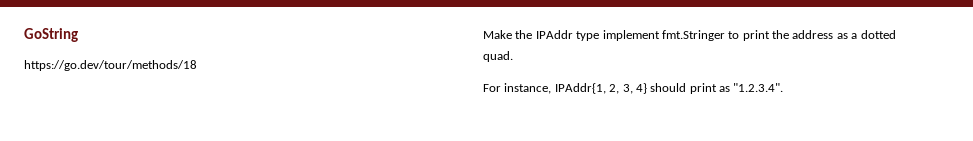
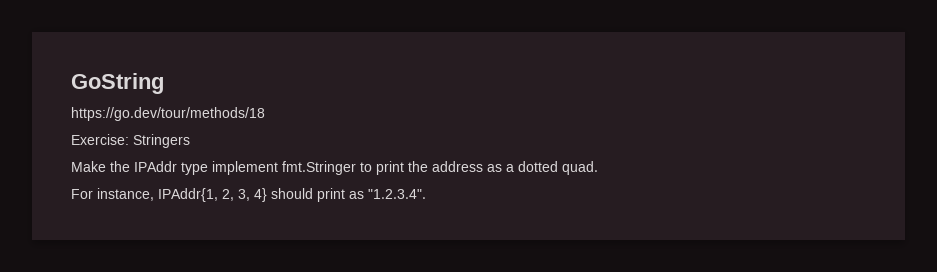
+ Exercise: Stringers

